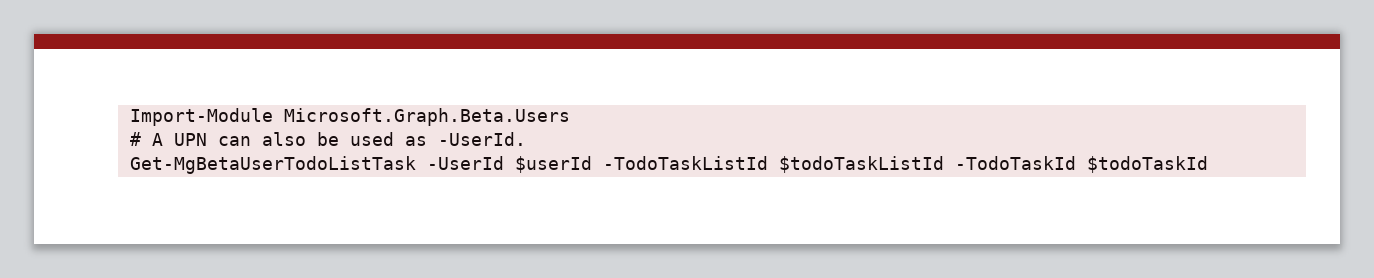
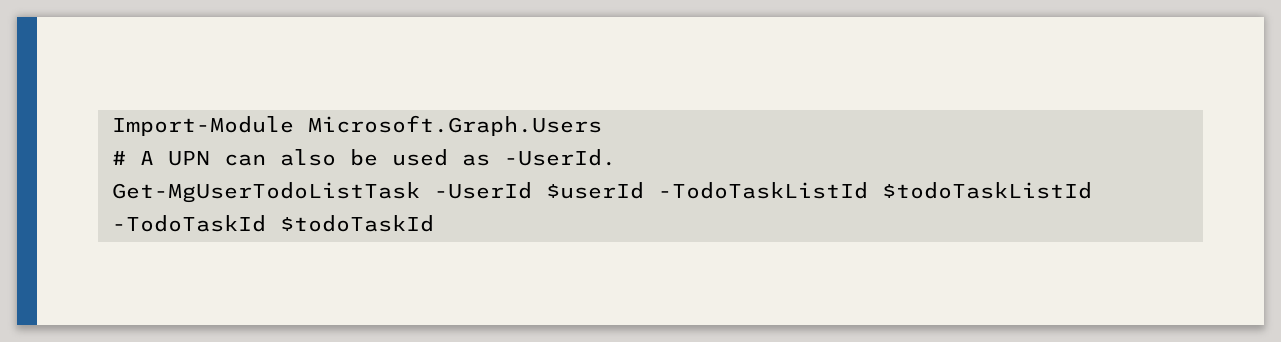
- Import-Module Microsoft.Graph.Beta.Users
+ Import-Module Microsoft.Graph.Users
- Get-MgBetaUserTodoListTask -UserId $userId -TodoTaskListId $todoTaskListId -TodoTaskId $todoTaskId
+ Get-MgUserTodoListTask -UserId $userId -TodoTaskListId $todoTaskListId -TodoTaskId $todoTaskId

